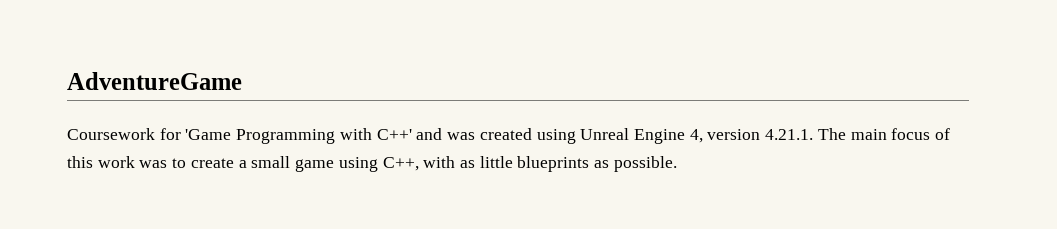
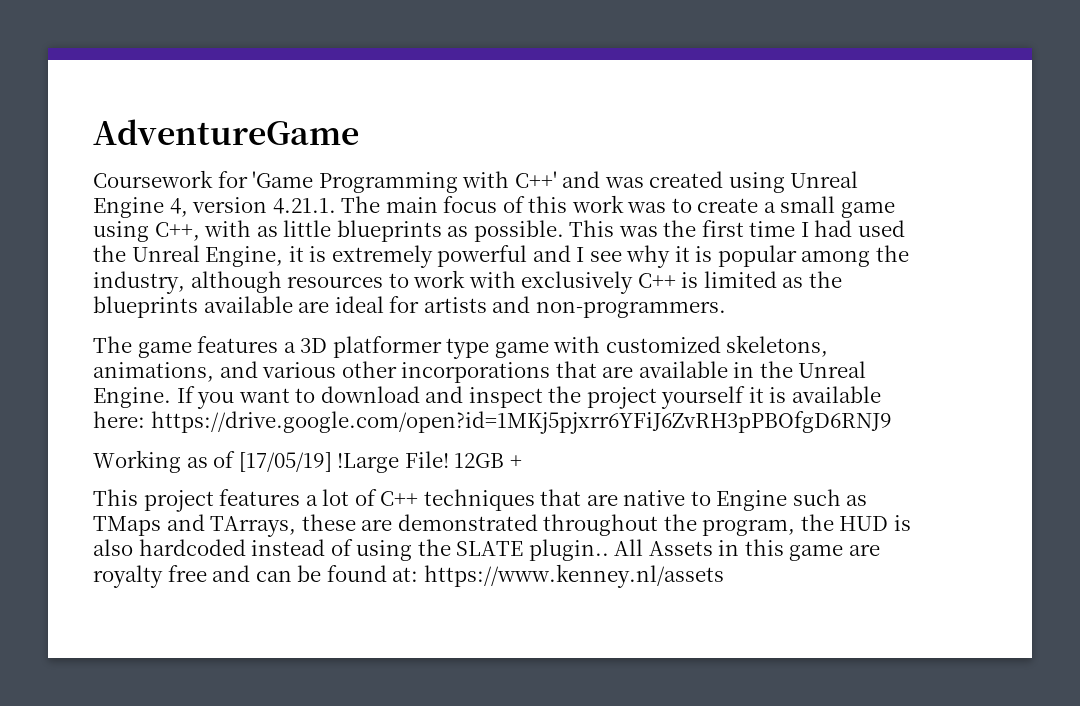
+ This was the first time I had used the Unreal Engine, it is extremely powerful and I see why it is popular among the industry, although resources to work with exclusively C++ is limited as the blueprints available are ideal for artists and non-programmers.
+ The game features a 3D platformer type game with customized skeletons, animations, and various other incorporations that are available in the Unreal Engine. If you want to download and inspect the project yourself it is available here: https://drive.google.com/open?id=1MKj5pjxrr6YFiJ6ZvRH3pPBOfgD6RNJ9
+ Working as of [17/05/19] !Large File! 12GB +
+ This project features a lot of C++ techniques that are native to Engine such as TMaps and TArrays, these are demonstrated throughout the program, the HUD is also hardcoded instead of using the SLATE plugin.. All Assets in this game are royalty free and can be found at: https://www.kenney.nl/assets

